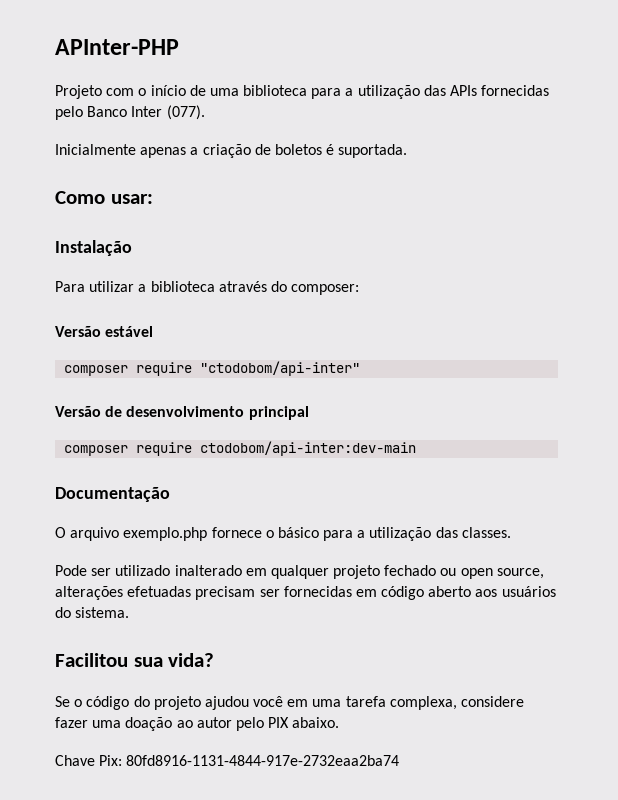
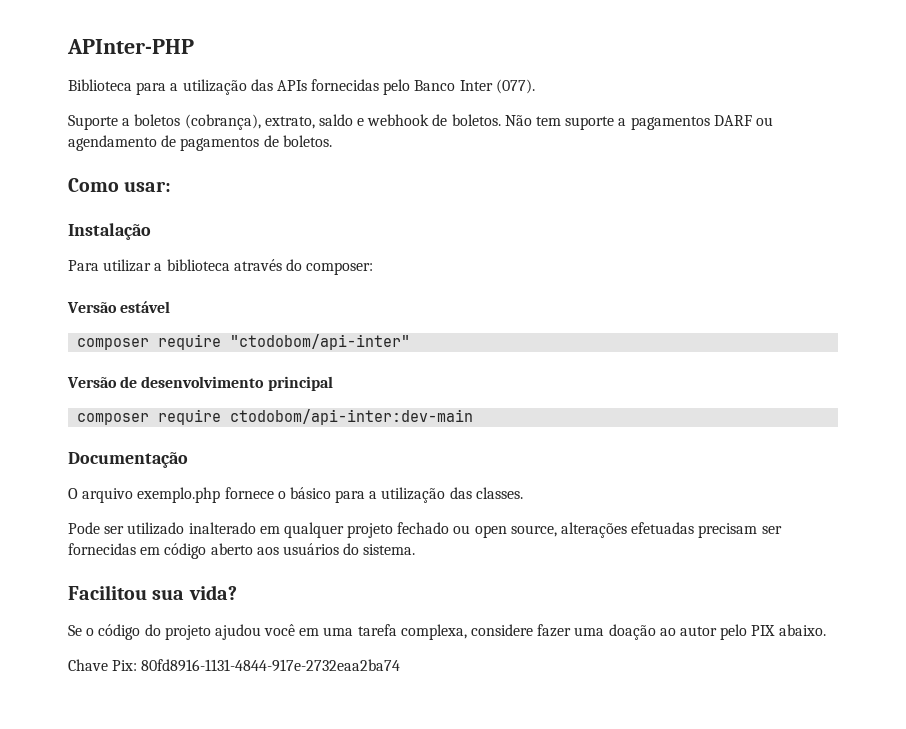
- Projeto com o início de uma biblioteca para a utilização das APIs fornecidas pelo Banco Inter (077).
+ Biblioteca para a utilização das APIs fornecidas pelo Banco Inter (077).
- Inicialmente apenas a criação de boletos é suportada.
+ Suporte a boletos (cobrança), extrato, saldo e webhook de boletos. Não tem suporte a pagamentos DARF ou agendamento de pagamentos de boletos.

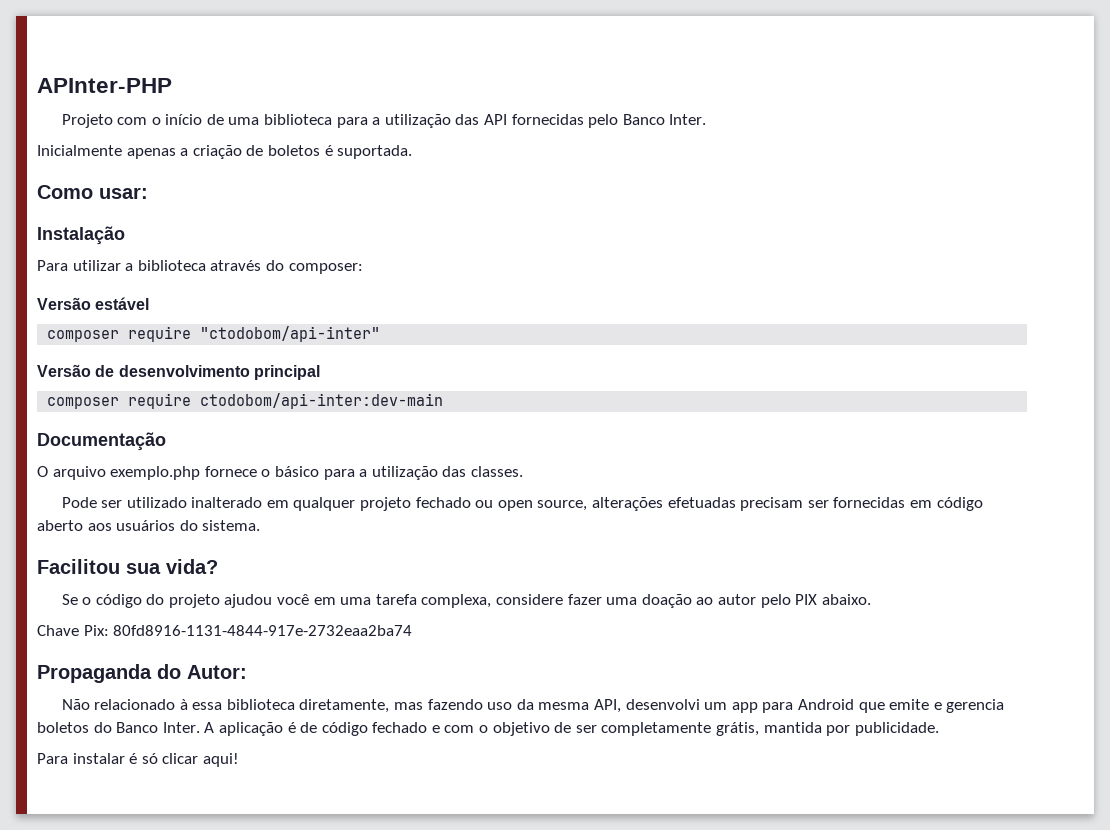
- Biblioteca para a utilização das APIs fornecidas pelo Banco Inter (077).
- Suporte a boletos (cobrança), extrato, saldo e webhook de boletos. Não tem suporte a pagamentos DARF ou agendamento de pagamentos de boletos.
+ Projeto com o início de uma biblioteca para a utilização das API fornecidas pelo Banco Inter.
+ Inicialmente apenas a criação de boletos é suportada.
+ Propaganda do Autor:
+ Não relacionado à essa biblioteca diretamente, mas fazendo uso da mesma API, desenvolvi um app para Android que emite e gerencia boletos do Banco Inter. A aplicação é de código fechado e com o objetivo de ser completamente grátis, mantida por publicidade.
+ Para instalar é só clicar aqui!

